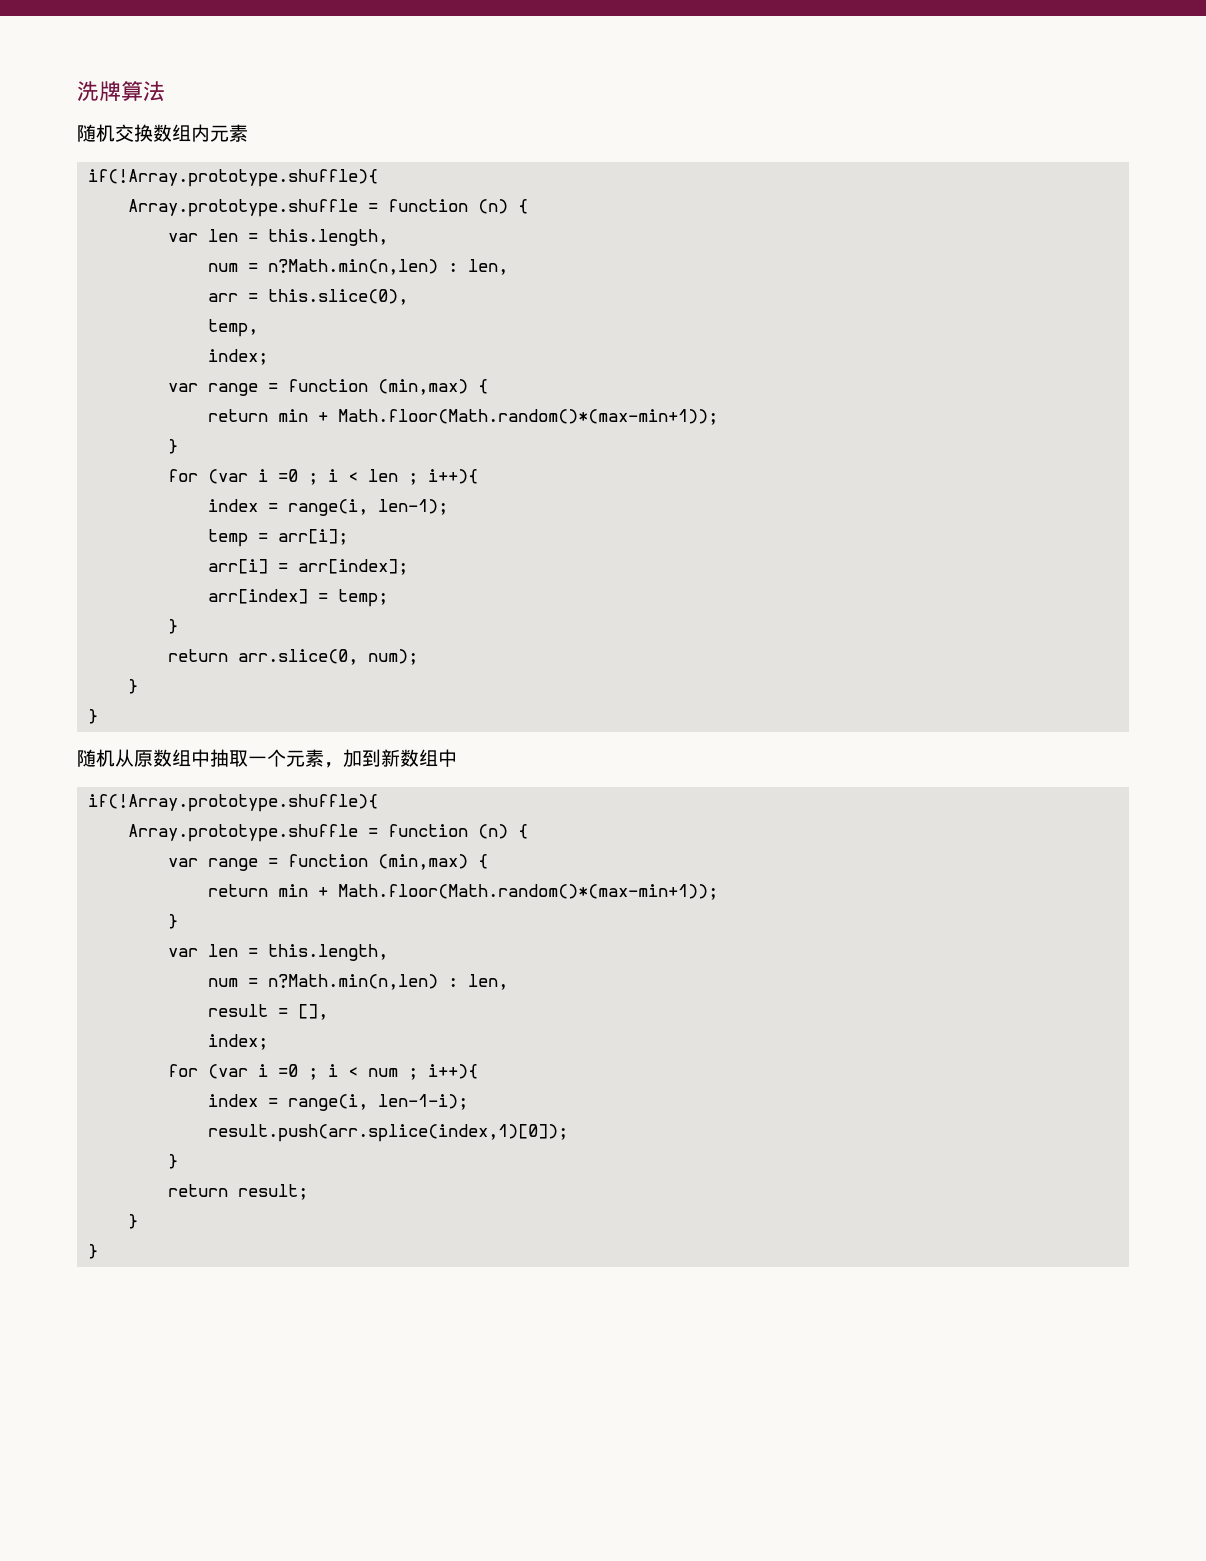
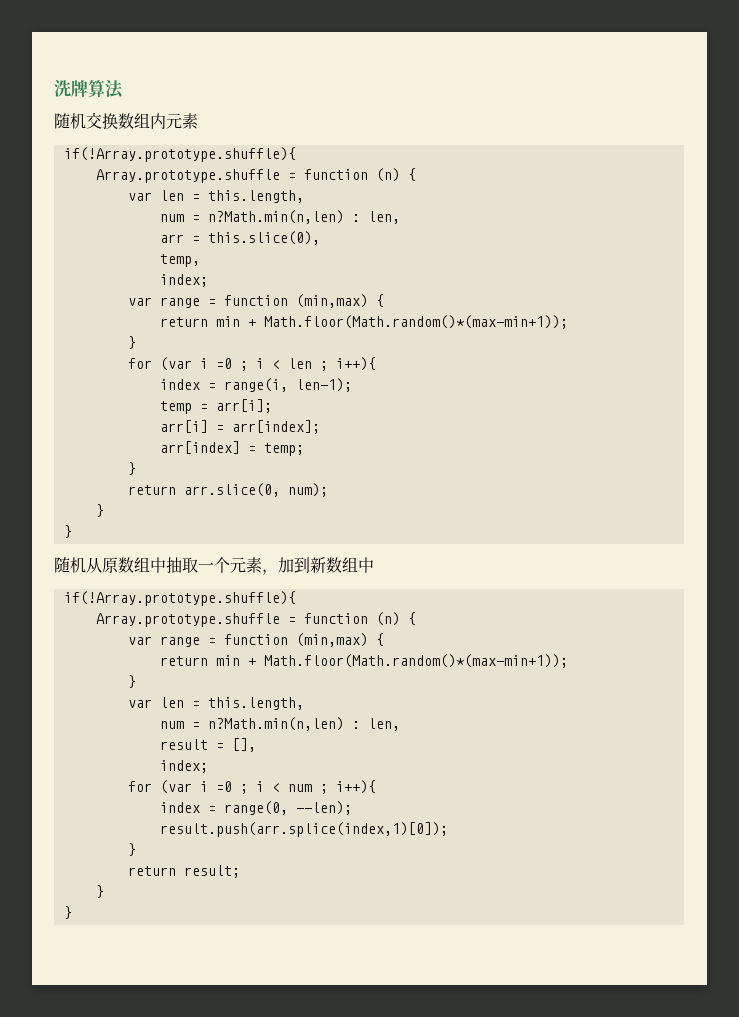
- index = range(i, len-1-i);
+ index = range(0, --len);

